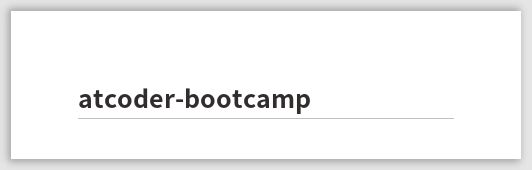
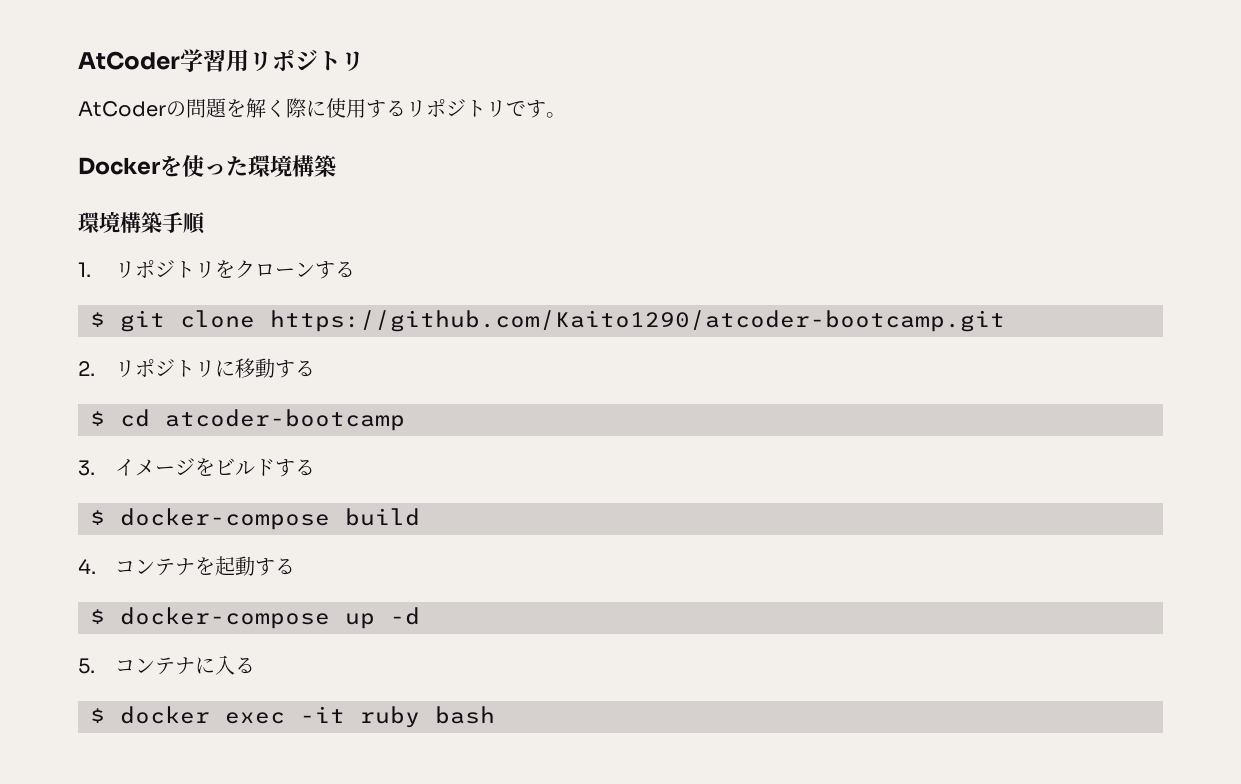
- atcoder-bootcamp
+ AtCoder学習用リポジトリ
+ AtCoderの問題を解く際に使用するリポジトリです。
+ Dockerを使った環境構築
+ 環境構築手順
+ 1.リポジトリをクローンする
+ $ git clone https://github.com/Kaito1290/atcoder-bootcamp.git
+ 2.リポジトリに移動する
+ $ cd atcoder-bootcamp
+ 3.イメージをビルドする
+ $ docker-compose build
+ 4.コンテナを起動する
+ $ docker-compose up -d
+ 5.コンテナに入る
+ $ docker exec -it ruby bash

